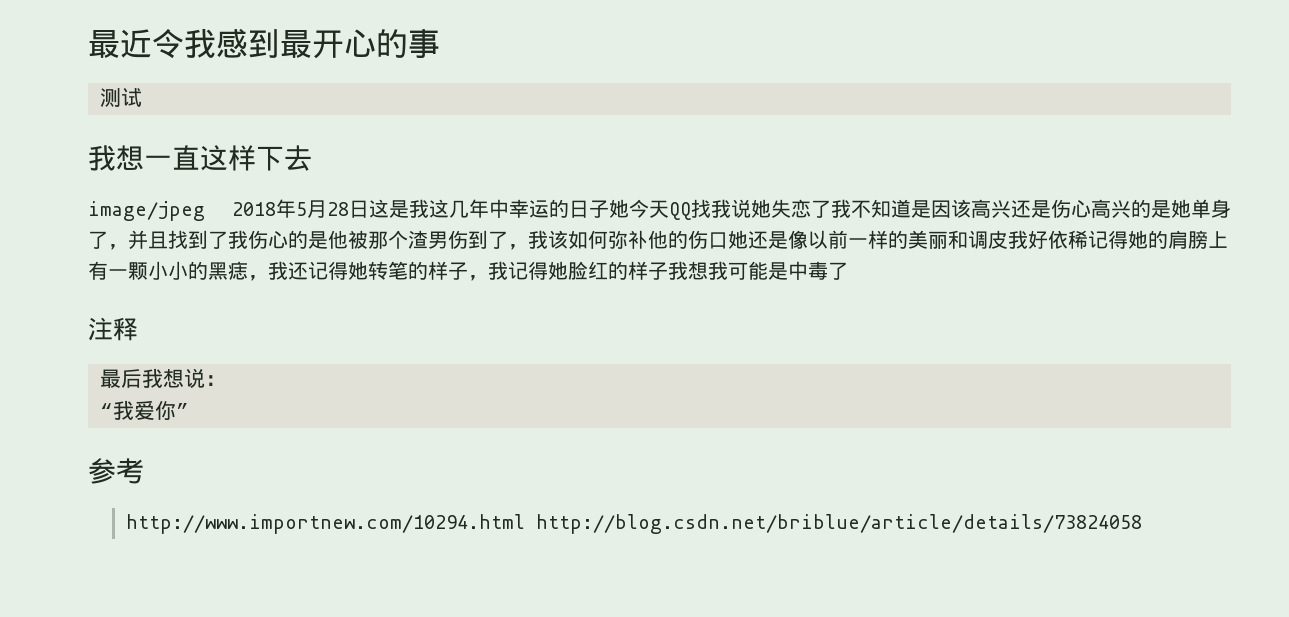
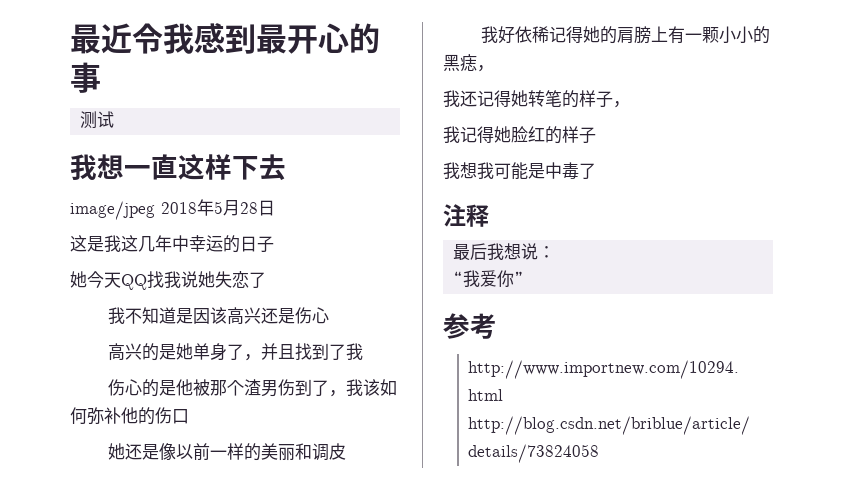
- image/jpeg 2018年5月28日这是我这几年中幸运的日子她今天QQ找我说她失恋了我不知道是因该高兴还是伤心高兴的是她单身了，并且找到了我伤心的是他被那个渣男伤到了，我该如何弥补他的伤口她还是像以前一样的美丽和调皮我好依稀记得她的肩膀上有一颗小小的黑痣，我还记得她转笔的样子，我记得她脸红的样子我想我可能是中毒了
+ image/jpeg 2018年5月28日
+ 这是我这几年中幸运的日子
+ 她今天QQ找我说她失恋了
+ 我不知道是因该高兴还是伤心
+ 高兴的是她单身了，并且找到了我
+ 伤心的是他被那个渣男伤到了，我该如何弥补他的伤口
+ 她还是像以前一样的美丽和调皮
+ 我好依稀记得她的肩膀上有一颗小小的黑痣，
+ 我还记得她转笔的样子，
+ 我记得她脸红的样子
+ 我想我可能是中毒了

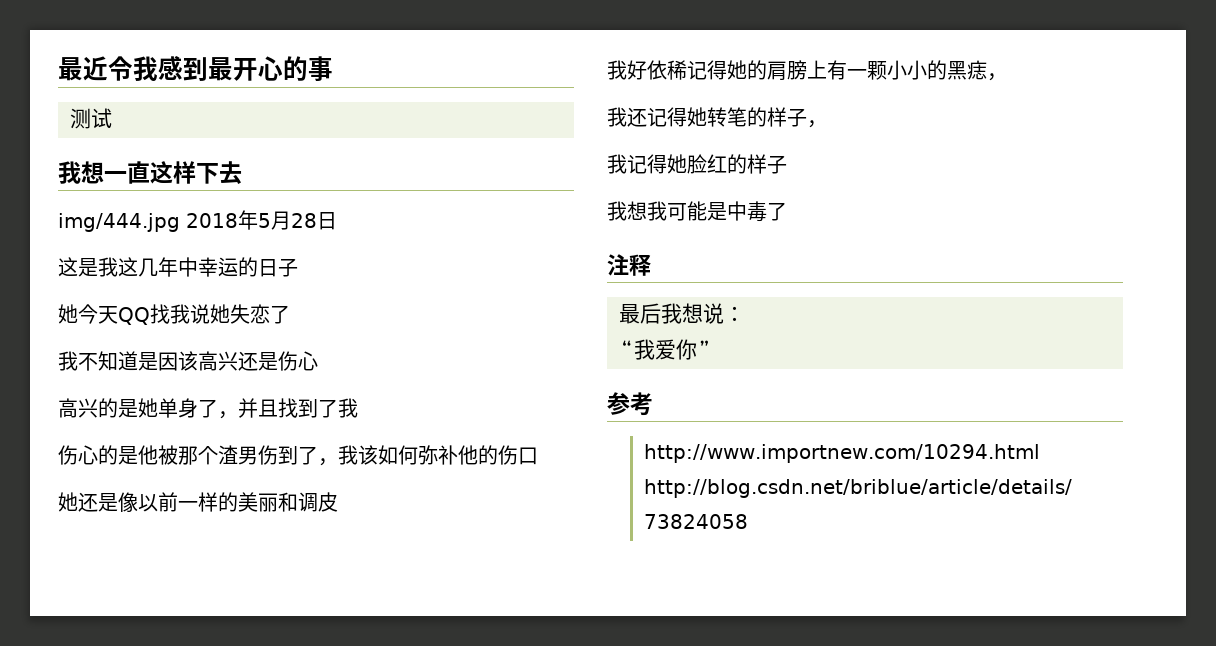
- image/jpeg 2018年5月28日
+ img/444.jpg 2018年5月28日

